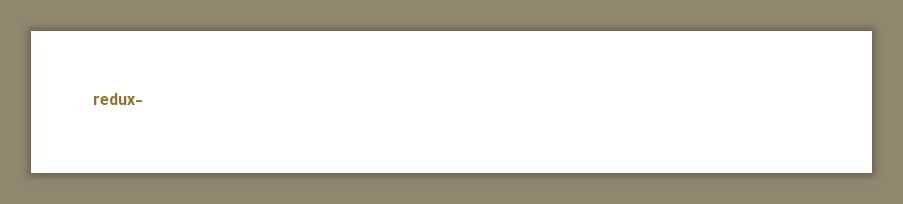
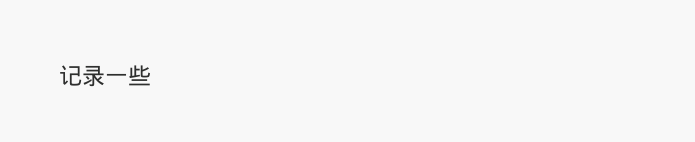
- redux-
+ 记录一些

